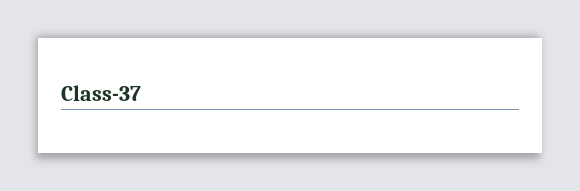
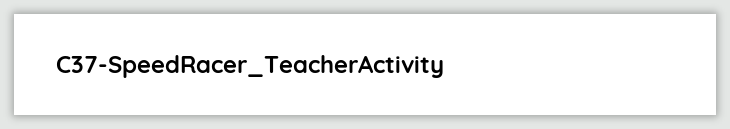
- Class-37
+ C37-SpeedRacer_TeacherActivity

